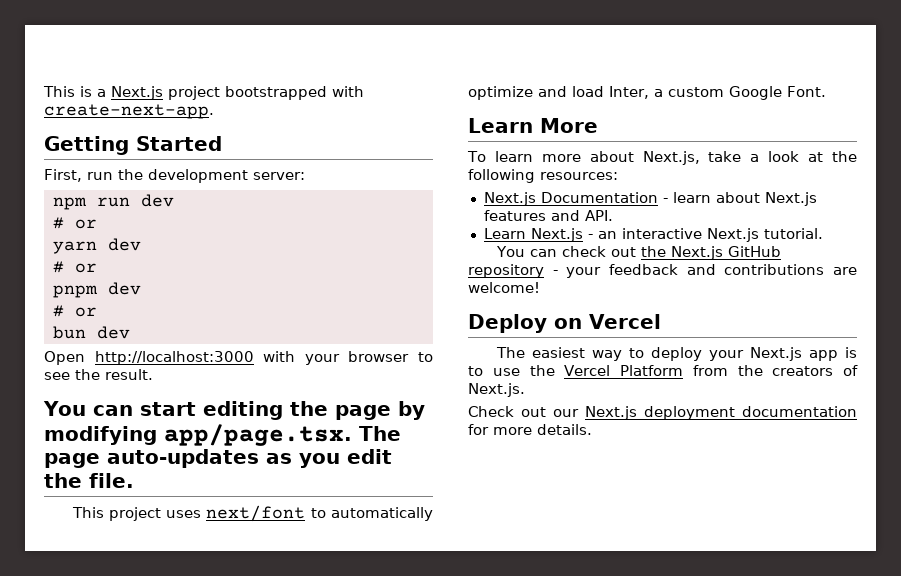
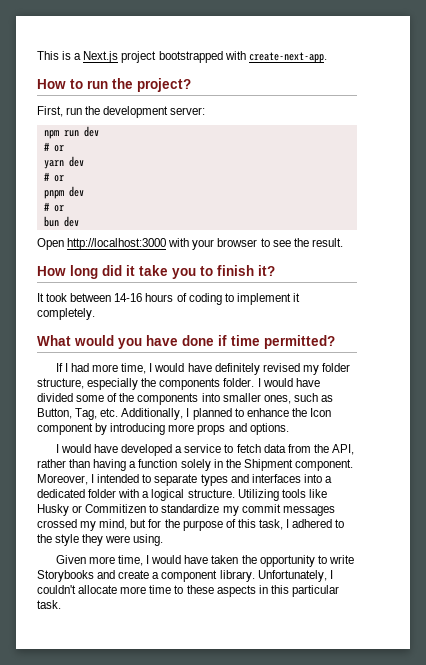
- Getting Started
+ How to run the project?
- You can start editing the page by modifying app/page.tsx. The page auto-updates as you edit the file.
- This project uses next/font to automatically optimize and load Inter, a custom Google Font.
- Learn More
- To learn more about Next.js, take a look at the following resources:
- Next.js Documentation - learn about Next.js features and API.
- Learn Next.js - an interactive Next.js tutorial.
- You can check out the Next.js GitHub repository - your feedback and contributions are welcome!
- Deploy on Vercel
- The easiest way to deploy your Next.js app is to use the Vercel Platform from the creators of Next.js.
- Check out our Next.js deployment documentation for more details.
+ How long did it take you to finish it?
+ It took between 14-16 hours of coding to implement it completely.
+ What would you have done if time permitted?
+ If I had more time, I would have definitely revised my folder structure, especially the components folder. I would have divided some of the components into smaller ones, such as Button, Tag, etc. Additionally, I planned to enhance the Icon component by introducing more props and options.
+ I would have developed a service to fetch data from the API, rather than having a function solely in the Shipment component. Moreover, I intended to separate types and interfaces into a dedicated folder with a logical structure. Utilizing tools like Husky or Commitizen to standardize my commit messages crossed my mind, but for the purpose of this task, I adhered to the style they were using.
+ Given more time, I would have taken the opportunity to write Storybooks and create a component library. Unfortunately, I couldn't allocate more time to these aspects in this particular task.

